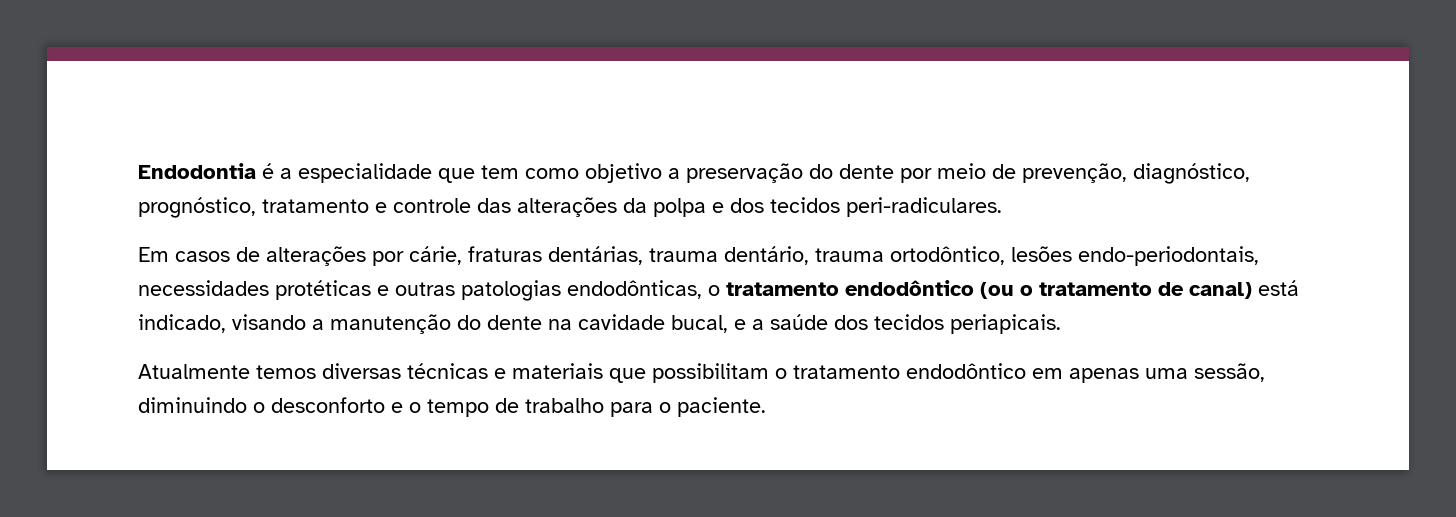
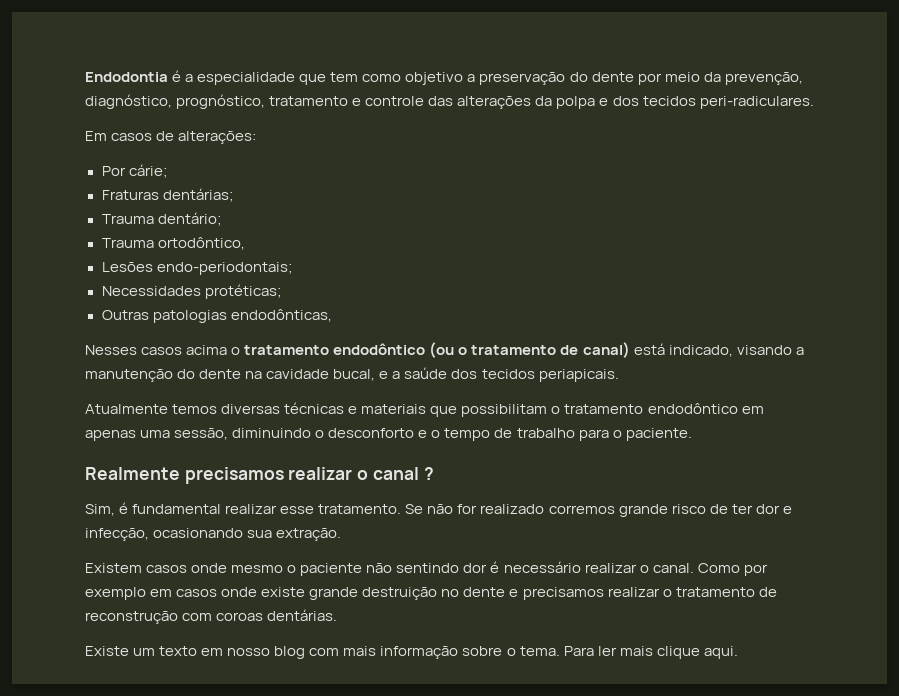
- Endodontia é a especialidade que tem como objetivo a preservação do dente por meio de prevenção, diagnóstico, prognóstico, tratamento e controle das alterações da polpa e dos tecidos peri-radiculares.
+ Endodontia é a especialidade que tem como objetivo a preservação do dente por meio da prevenção, diagnóstico, prognóstico, tratamento e controle das alterações da polpa e dos tecidos peri-radiculares.
- Em casos de alterações por cárie, fraturas dentárias, trauma dentário, trauma ortodôntico, lesões endo-periodontais, necessidades protéticas e outras patologias endodônticas, o tratamento endodôntico (ou o tratamento de canal) está indicado, visando a manutenção do dente na cavidade bucal, e a saúde dos tecidos periapicais.
+ Em casos de alterações:
+ Por cárie;
+ Fraturas dentárias;
+ Trauma dentário;
+ Trauma ortodôntico,
+ Lesões endo-periodontais;
+ Necessidades protéticas;
+ Outras patologias endodônticas,
+ Nesses casos acima o tratamento endodôntico (ou o tratamento de canal) está indicado, visando a manutenção do dente na cavidade bucal, e a saúde dos tecidos periapicais.
+ Realmente precisamos realizar o canal ?
+ Sim, é fundamental realizar esse tratamento. Se não for realizado corremos grande risco de ter dor e infecção, ocasionando sua extração.
+ Existem casos onde mesmo o paciente não sentindo dor é necessário realizar o canal. Como por exemplo em casos onde existe grande destruição no dente e precisamos realizar o tratamento de reconstrução com coroas dentárias.
+ Existe um texto em nosso blog com mais informação sobre o tema. Para ler mais clique aqui.

